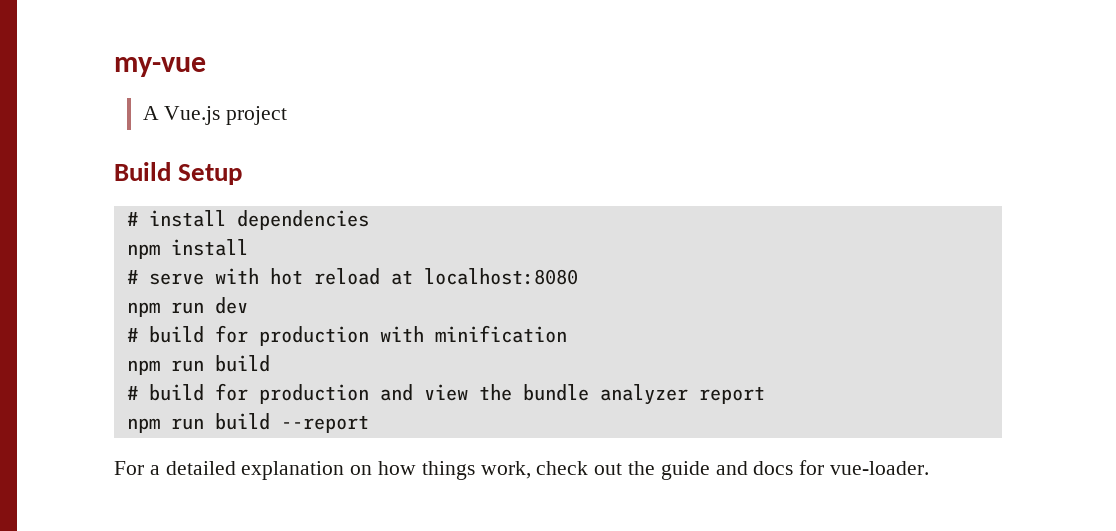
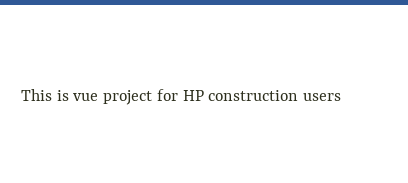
- my-vue
- A Vue.js project
- Build Setup
- # install dependencies
- npm install
- # serve with hot reload at localhost:8080
- npm run dev
- # build for production with minification
- npm run build
- # build for production and view the bundle analyzer report
- npm run build --report
- For a detailed explanation on how things work, check out the guide and docs for vue-loader.
+ This is vue project for HP construction users

